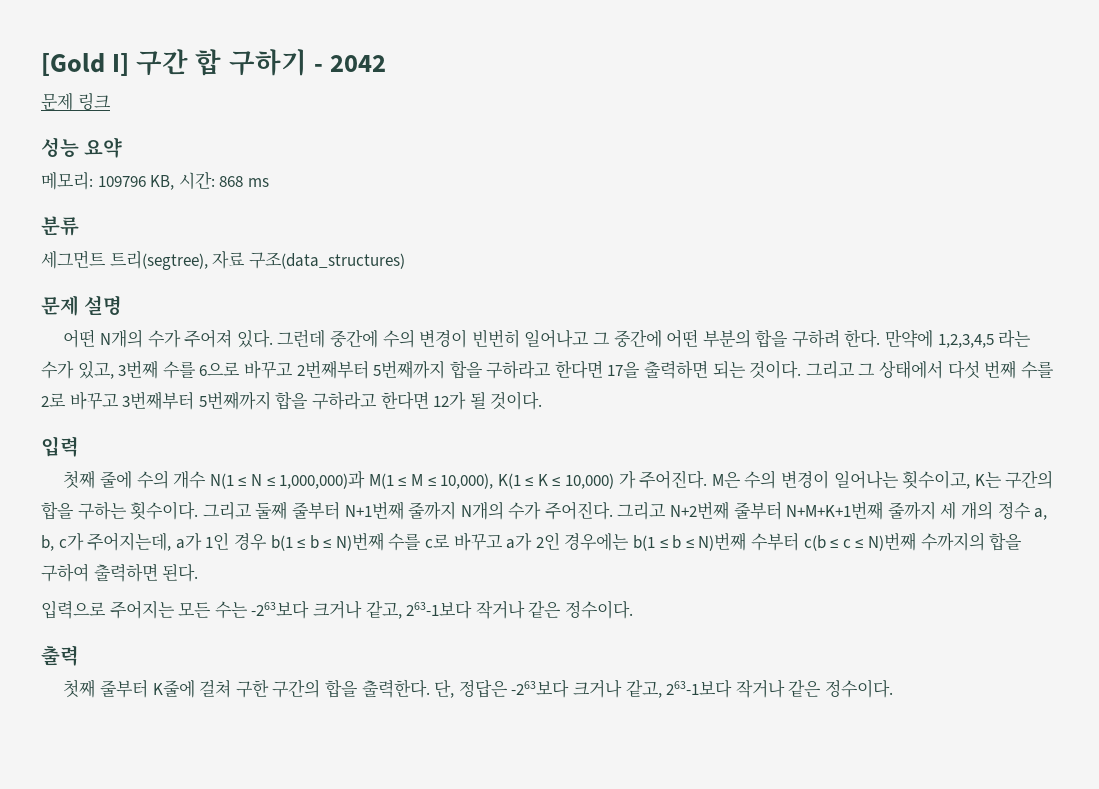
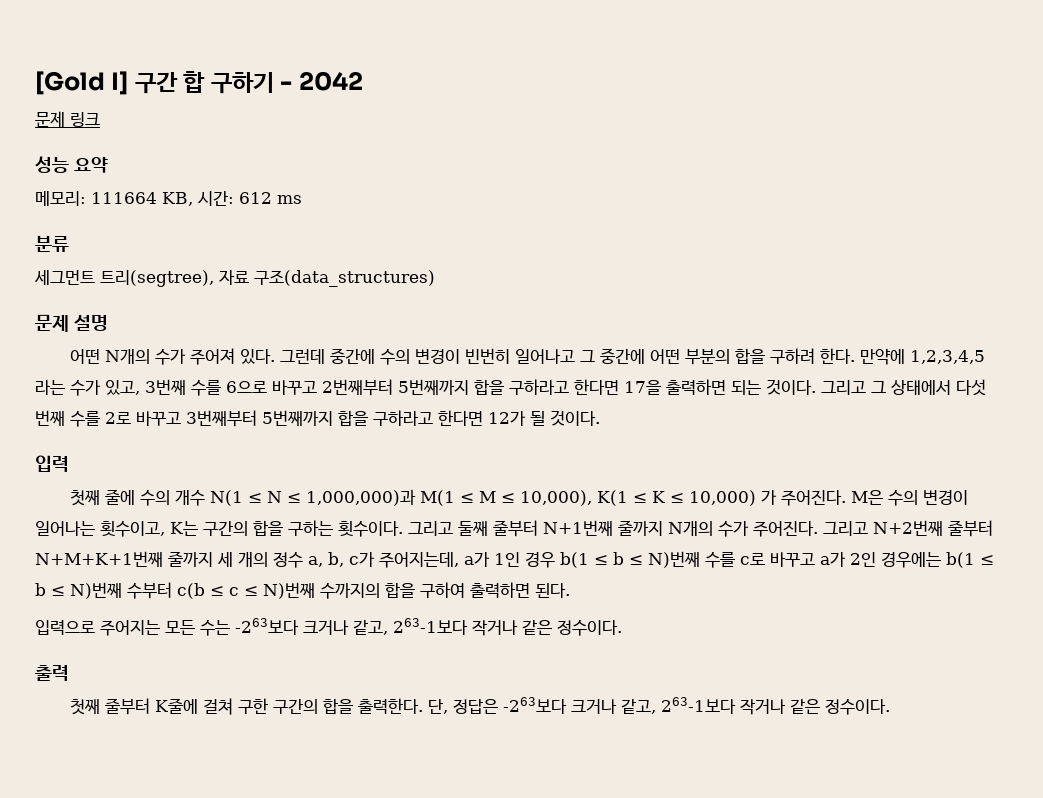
- 메모리: 109796 KB, 시간: 868 ms
+ 메모리: 111664 KB, 시간: 612 ms

